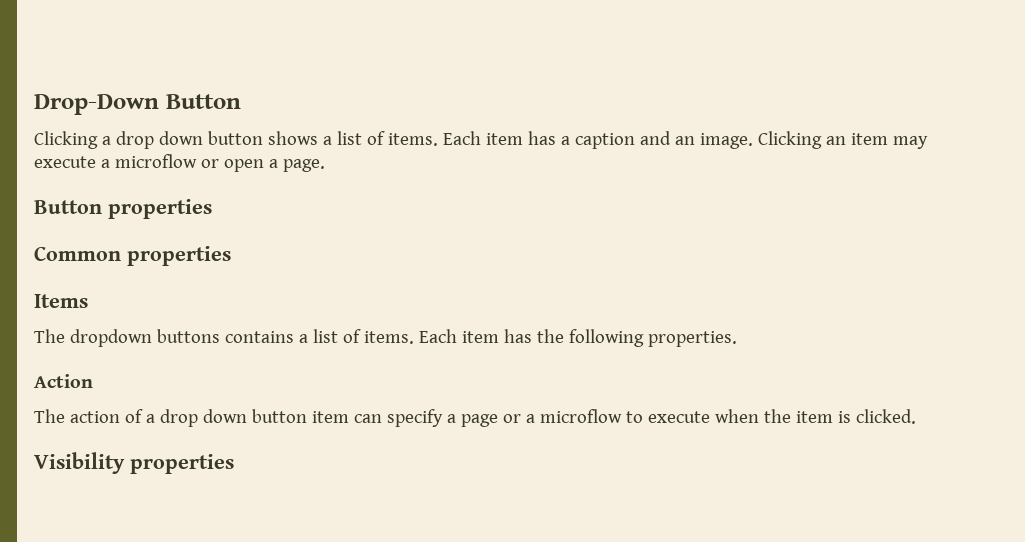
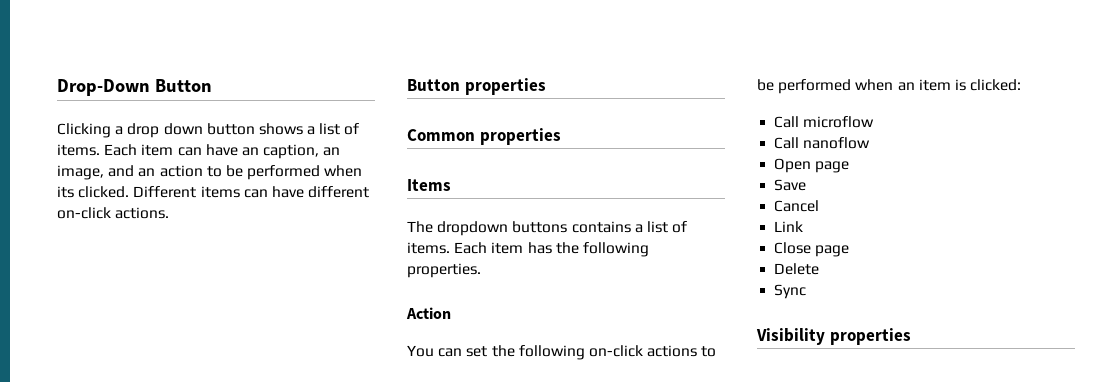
- Each item has a caption and an image. Clicking an item may execute a microflow or open a page.
+ Each item can have an caption, an image, and an action to be performed when its clicked. Different items can have different on-click actions.
- The action of a drop down button item can specify a page or a microflow to execute when the item is clicked.
+ You can set the following on-click actions to be performed when an item is clicked:
+ Call microflow
+ Call nanoflow
+ Open page
+ Save
+ Cancel
+ Link
+ Close page
+ Delete
+ Sync

